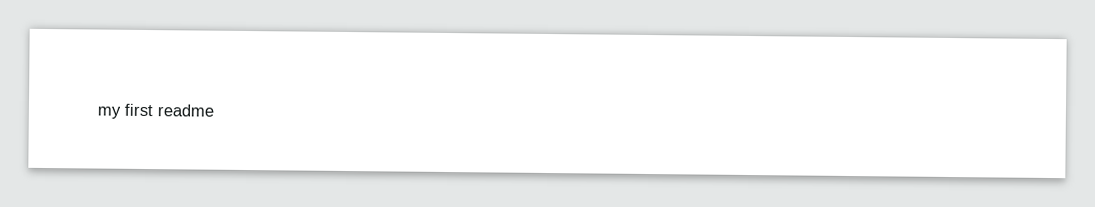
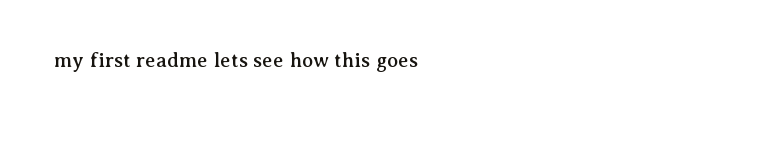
- my first readme
+ my first readme lets see how this goes

